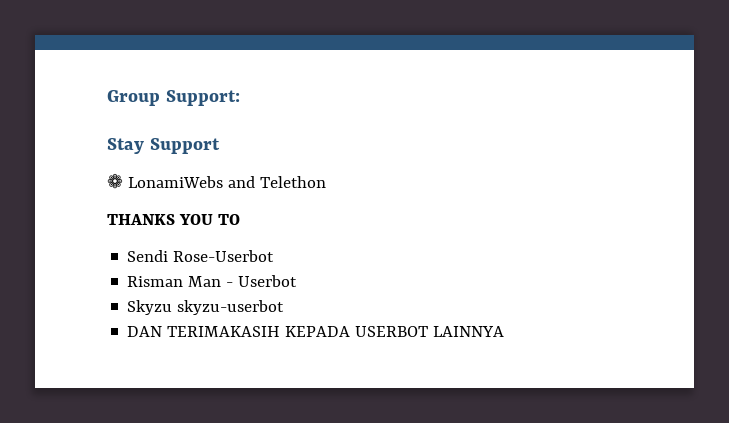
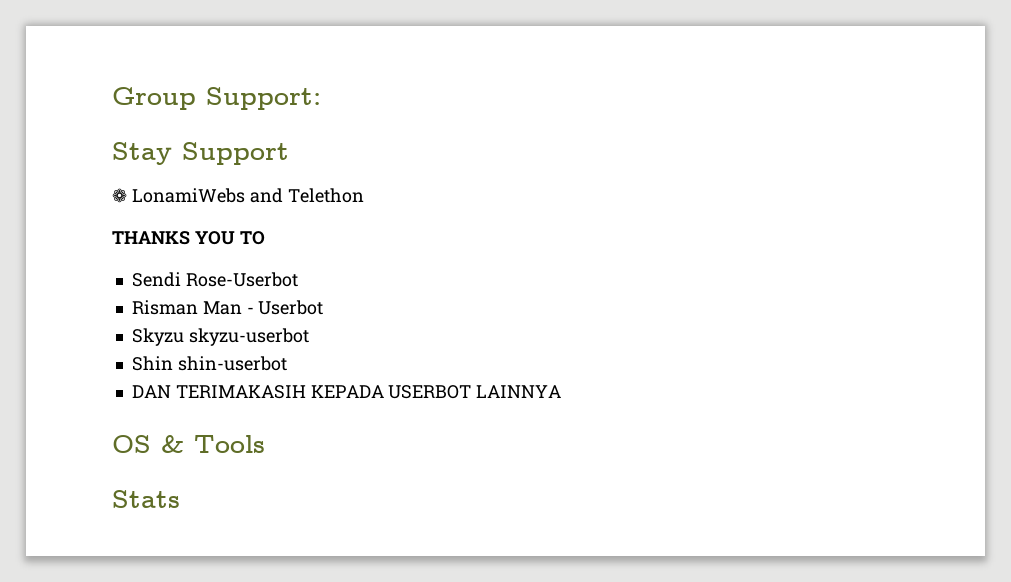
+ Shin shin-userbot
+ OS & Tools
+ Stats

